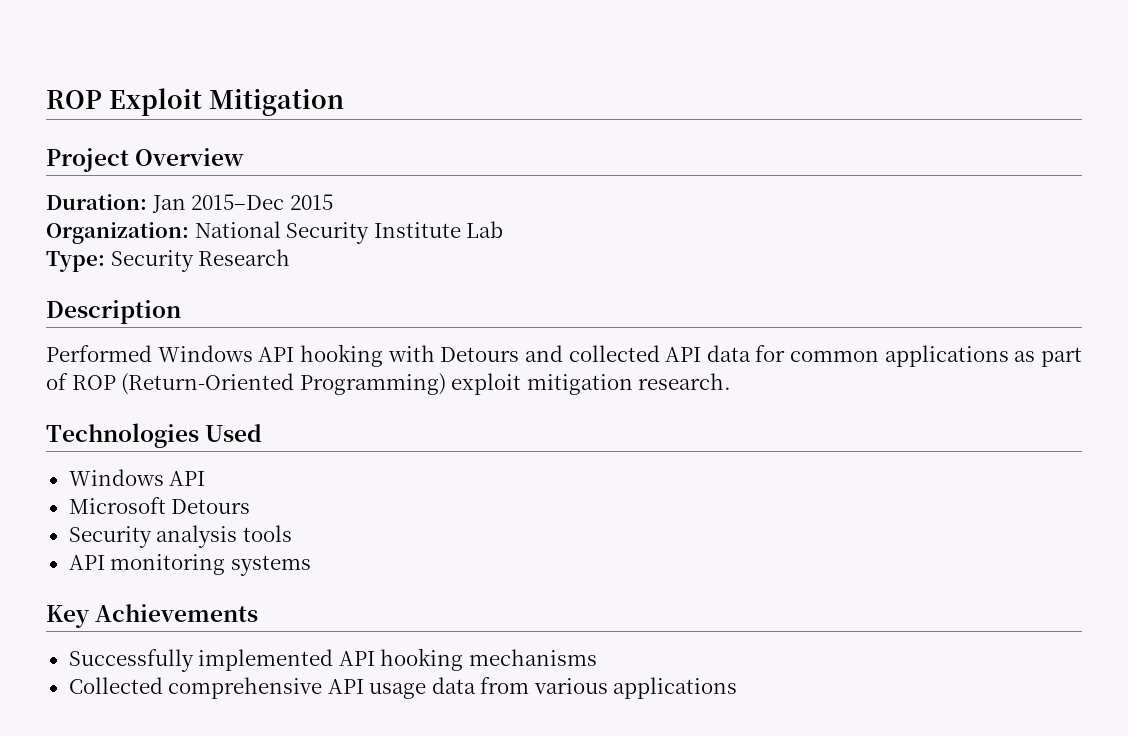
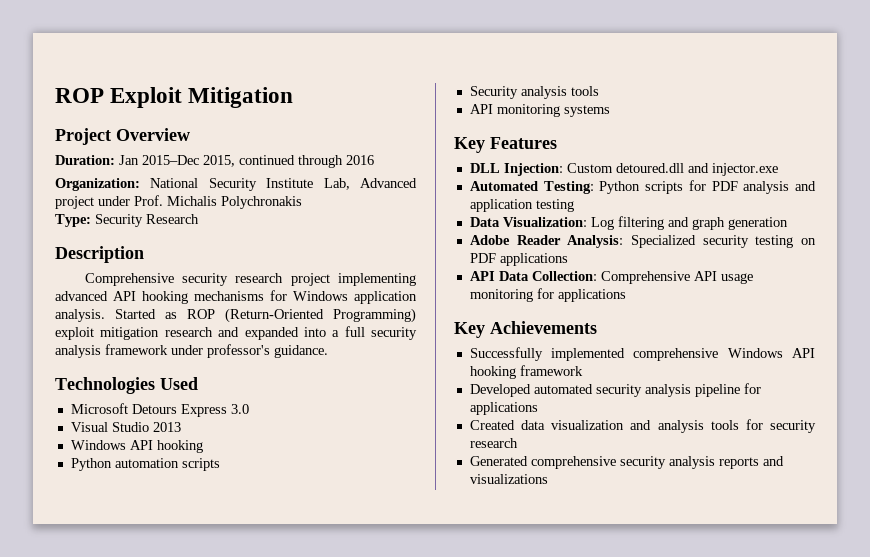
- Duration: Jan 2015–Dec 2015
+ Duration: Jan 2015–Dec 2015, continued through 2016
- Organization: National Security Institute Lab
+ Organization: National Security Institute Lab, Advanced project under Prof. Michalis Polychronakis
  Type: Security Research
  Description
- Performed Windows API hooking with Detours and collected API data for common applications as part of ROP (Return-Oriented Programming) exploit mitigation research.
+ Comprehensive security research project implementing advanced API hooking mechanisms for Windows application analysis. Started as ROP (Return-Oriented Programming) exploit mitigation research and expanded into a full security analysis framework under professor's guidance.
  Technologies Used
- Windows API
- Microsoft Detours
+ Microsoft Detours Express 3.0
+ Visual Studio 2013
+ Windows API hooking
+ Python automation scripts
+ Key Features
+ DLL Injection: Custom detoured.dll and injector.exe
+ Automated Testing: Python scripts for PDF analysis and application testing
+ Data Visualization: Log filtering and graph generation
+ Adobe Reader Analysis: Specialized security testing on PDF applications
+ API Data Collection: Comprehensive API usage monitoring for applications
  Key Achievements
- Successfully implemented API hooking mechanisms
- Collected comprehensive API usage data from various applications
+ Successfully implemented comprehensive Windows API hooking framework
+ Developed automated security analysis pipeline for applications
+ Created data visualization and analysis tools for security research
+ Generated comprehensive security analysis reports and visualizations

